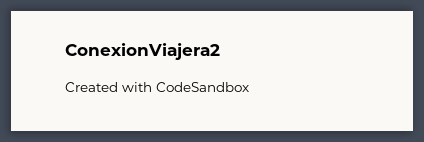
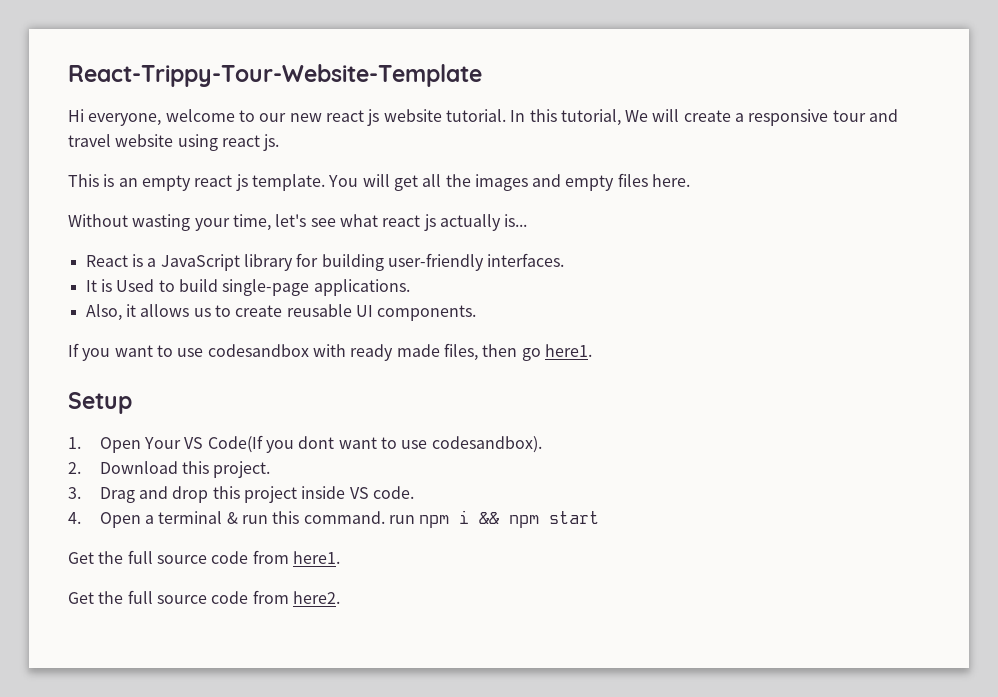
- ConexionViajera2
- Created with CodeSandbox
+ React-Trippy-Tour-Website-Template
+ Hi everyone, welcome to our new react js website tutorial. In this tutorial, We will create a responsive tour and travel website using react js.
+ This is an empty react js template. You will get all the images and empty files here.
+ Without wasting your time, let's see what react js actually is...
+ React is a JavaScript library for building user-friendly interfaces.
+ It is Used to build single-page applications.
+ Also, it allows us to create reusable UI components.
+ If you want to use codesandbox with ready made files, then go here1.
+ Setup
+ 1. Open Your VS Code(If you dont want to use codesandbox).
+ 2. Download this project.
+ 3. Drag and drop this project inside VS code.
+ 4. Open a terminal & run this command. run npm i && npm start
+ Get the full source code from here1.
+ Get the full source code from here2.

